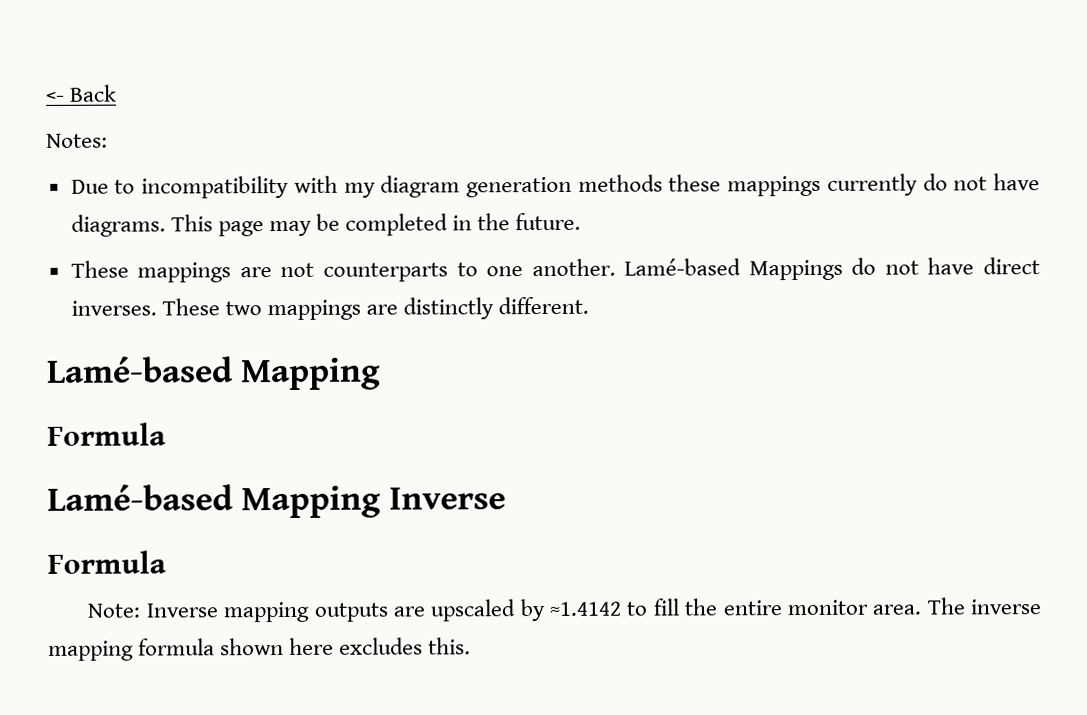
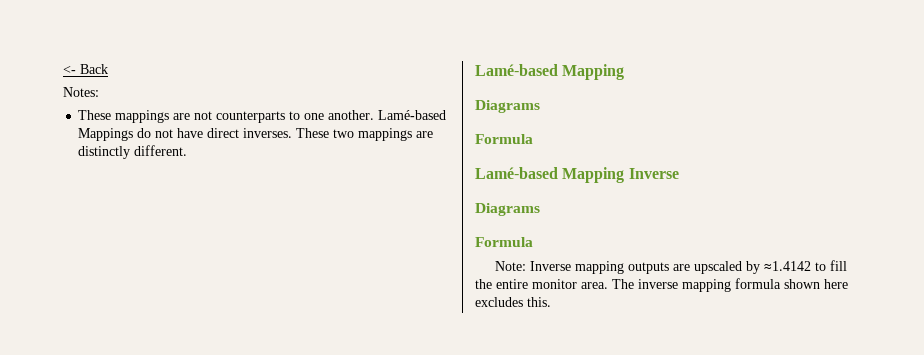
- Due to incompatibility with my diagram generation methods these mappings currently do not have diagrams. This page may be completed in the future.
  These two mappings are distinctly different.
  Lamé-based Mapping
+ Diagrams
  Lamé-based Mapping Inverse
+ Diagrams

